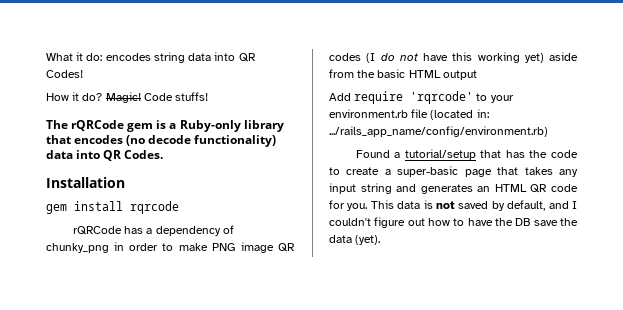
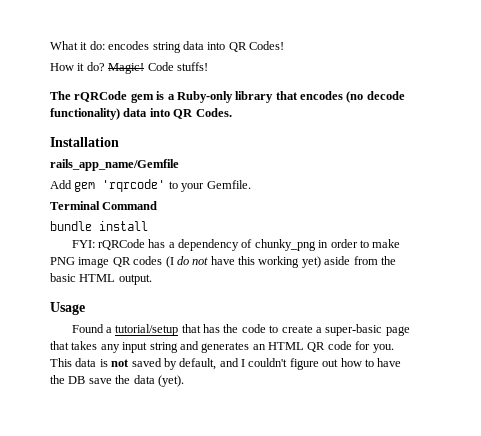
- gem install rqrcode
- rQRCode has a dependency of chunky_png in order to make PNG image QR codes (I do not have this working yet) aside from the basic HTML output
- Add require 'rqrcode' to your environment.rb file (located in: .../rails_app_name/config/environment.rb)
+ rails_app_name/Gemfile
+ Add gem 'rqrcode' to your Gemfile.
+ Terminal Command
+ bundle install
+ FYI: rQRCode has a dependency of chunky_png in order to make PNG image QR codes (I do not have this working yet) aside from the basic HTML output.
+ Usage

